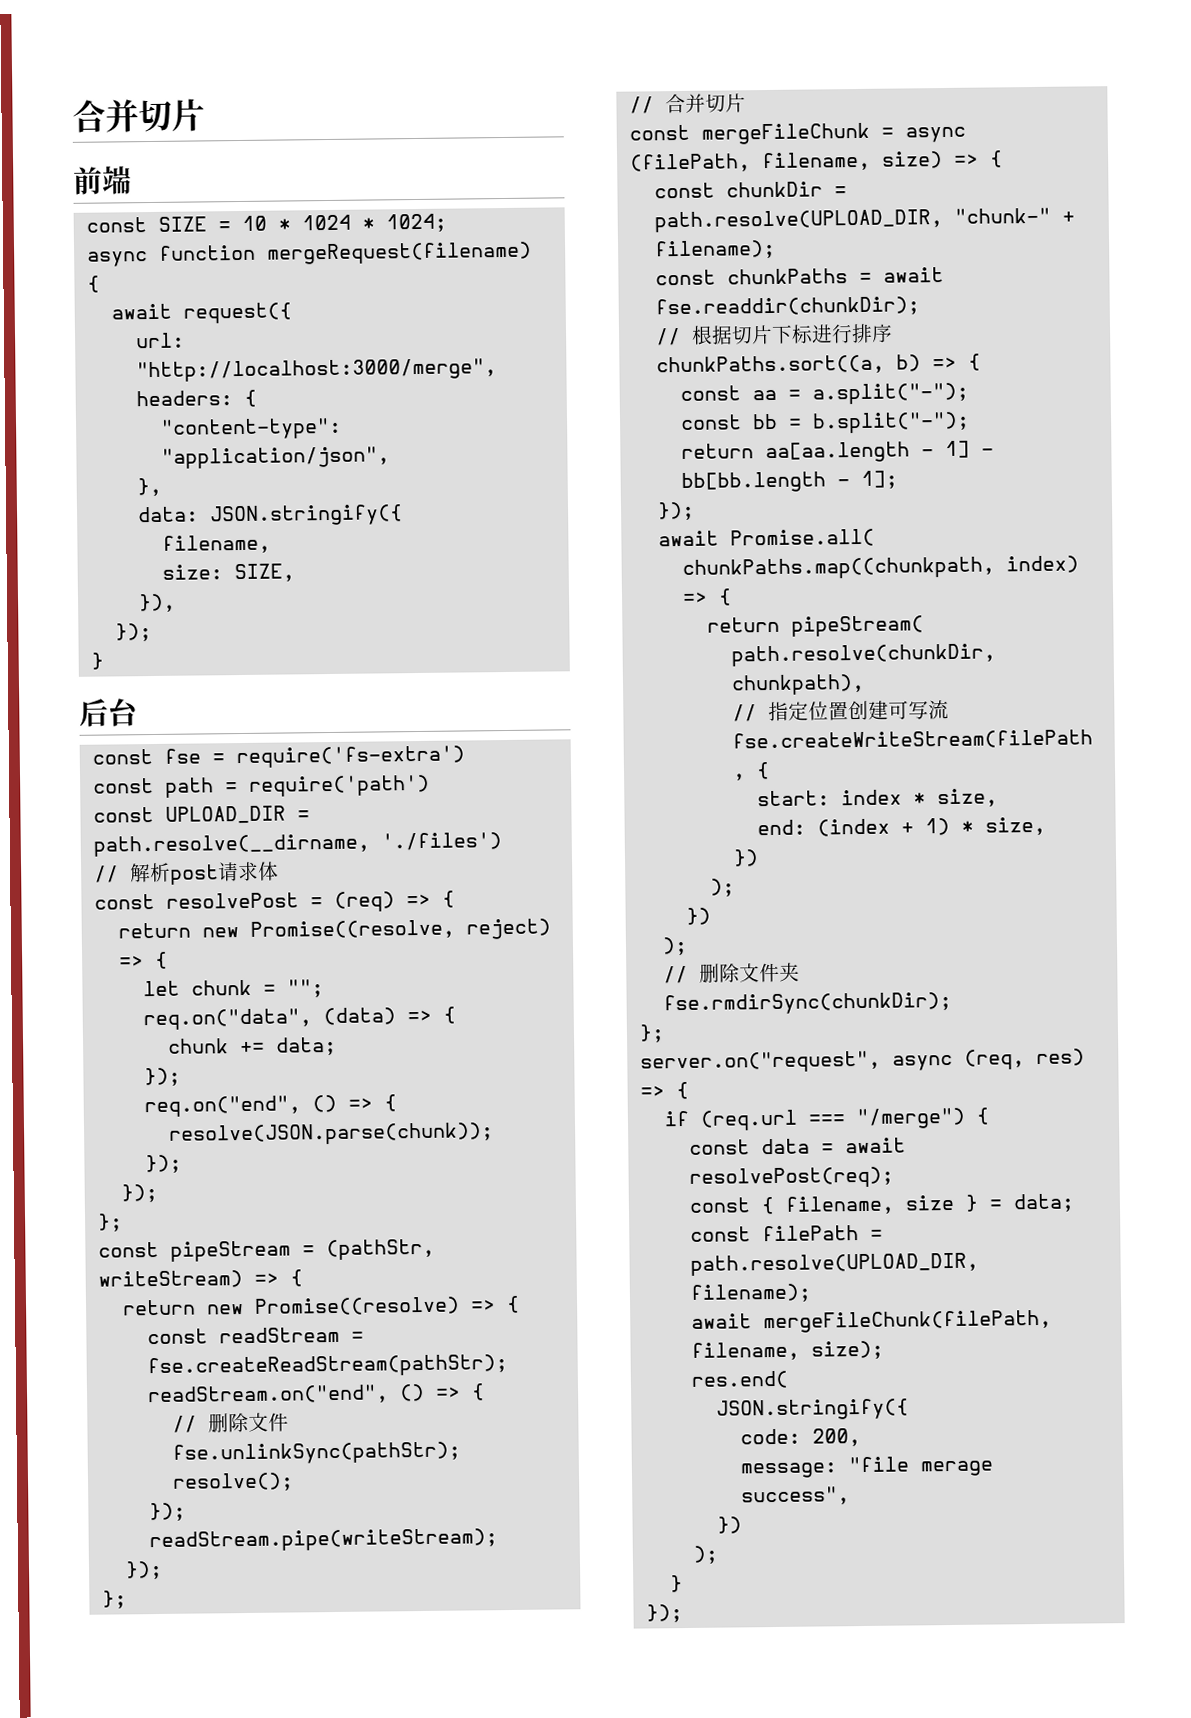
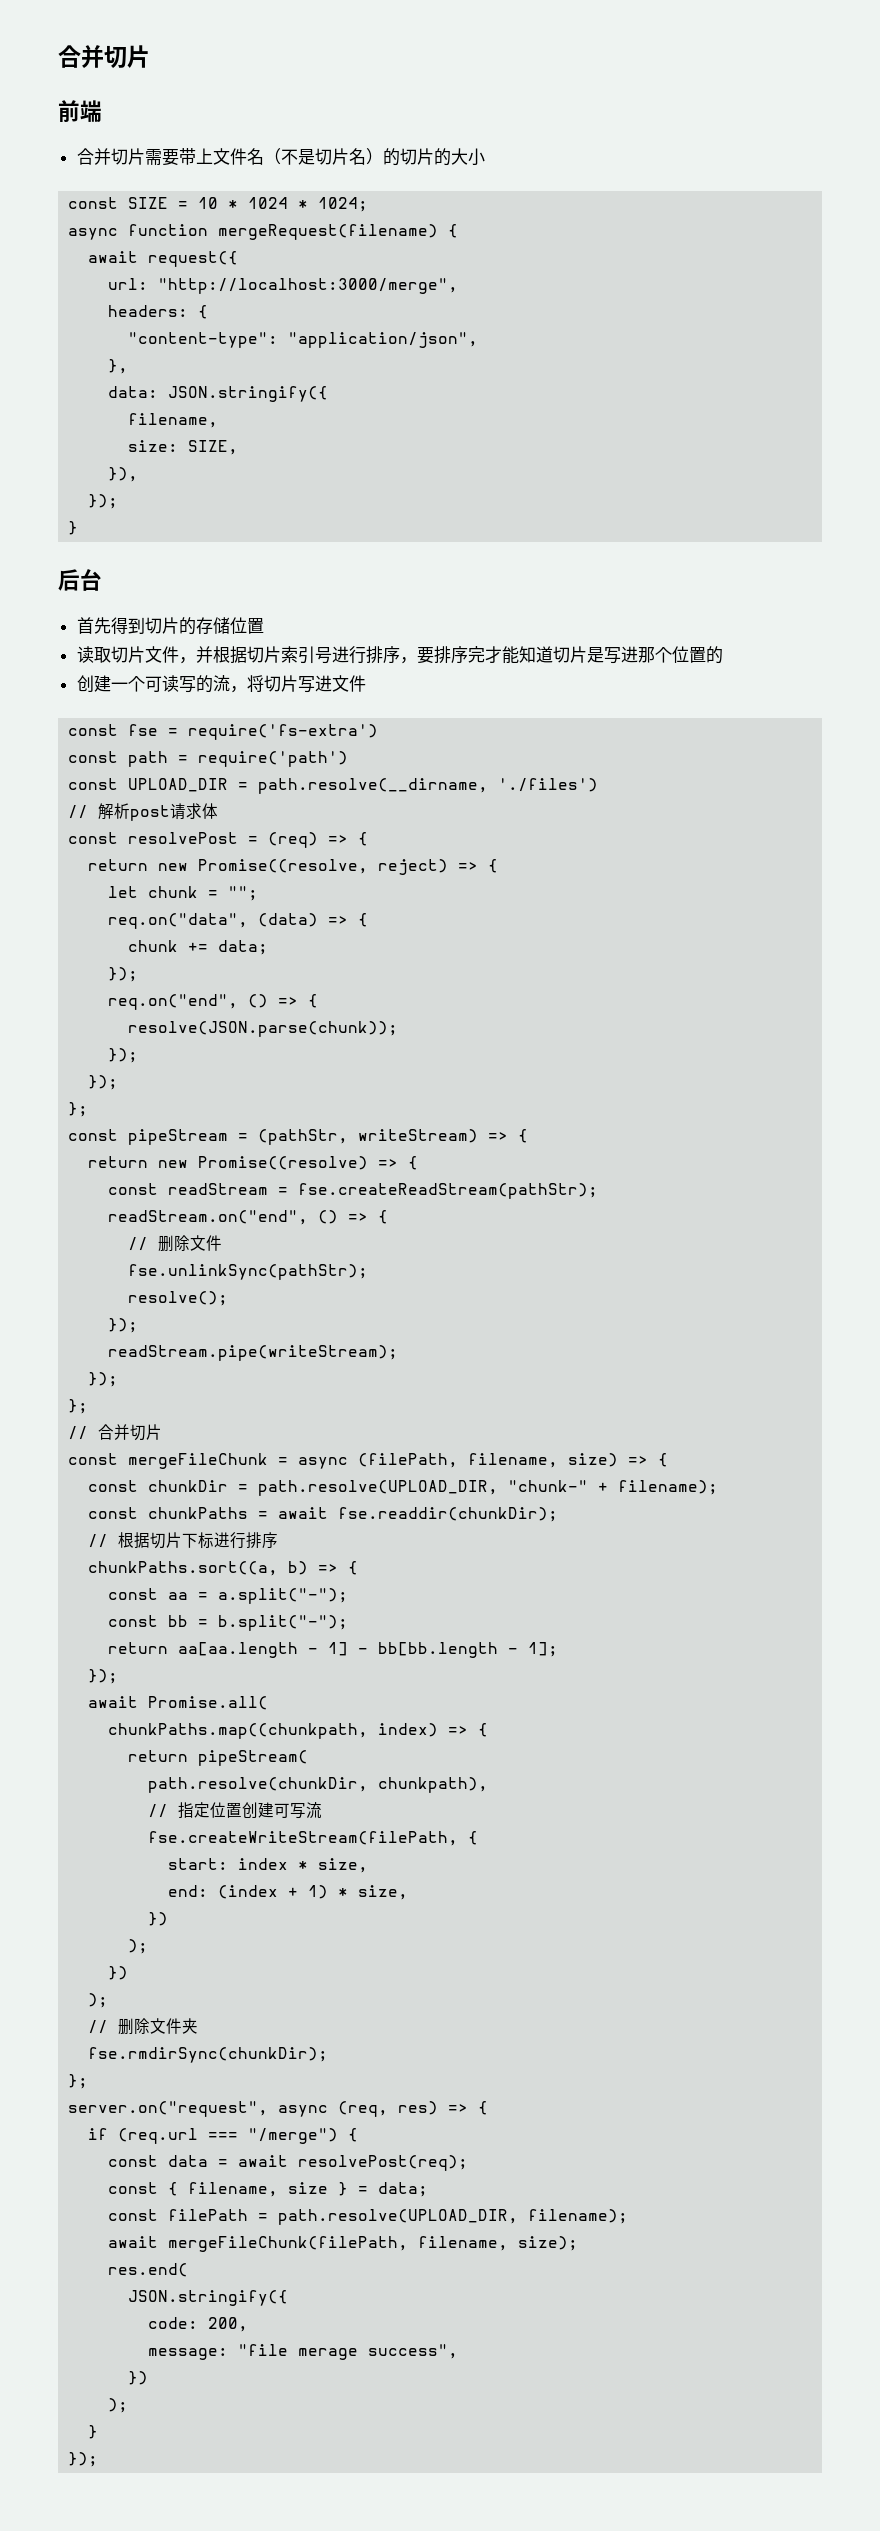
+ 合并切片需要带上文件名（不是切片名）的切片的大小
+ 首先得到切片的存储位置
+ 读取切片文件，并根据切片索引号进行排序，要排序完才能知道切片是写进那个位置的
+ 创建一个可读写的流，将切片写进文件

